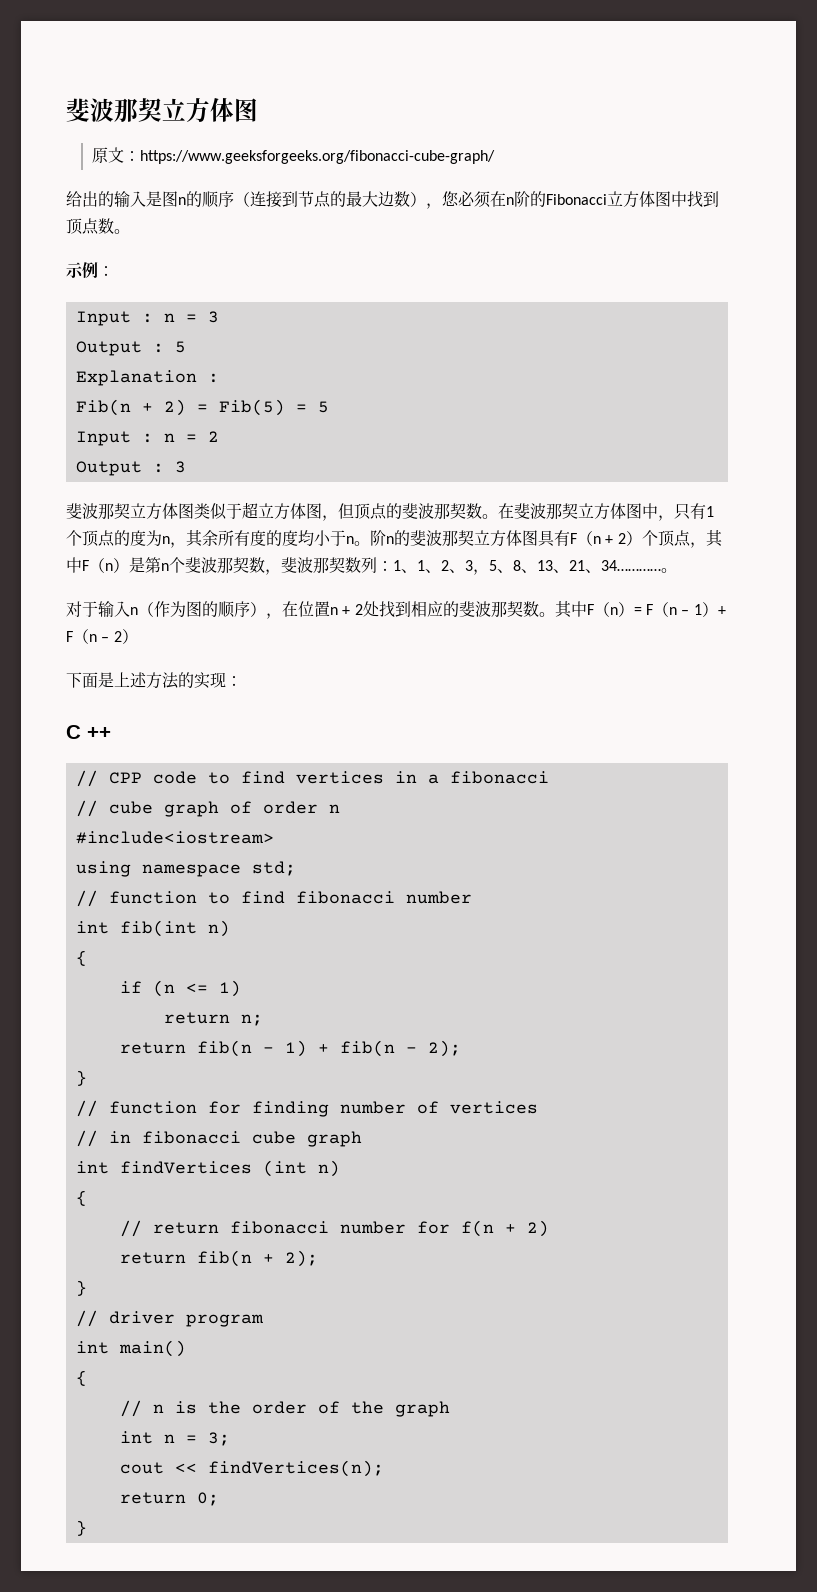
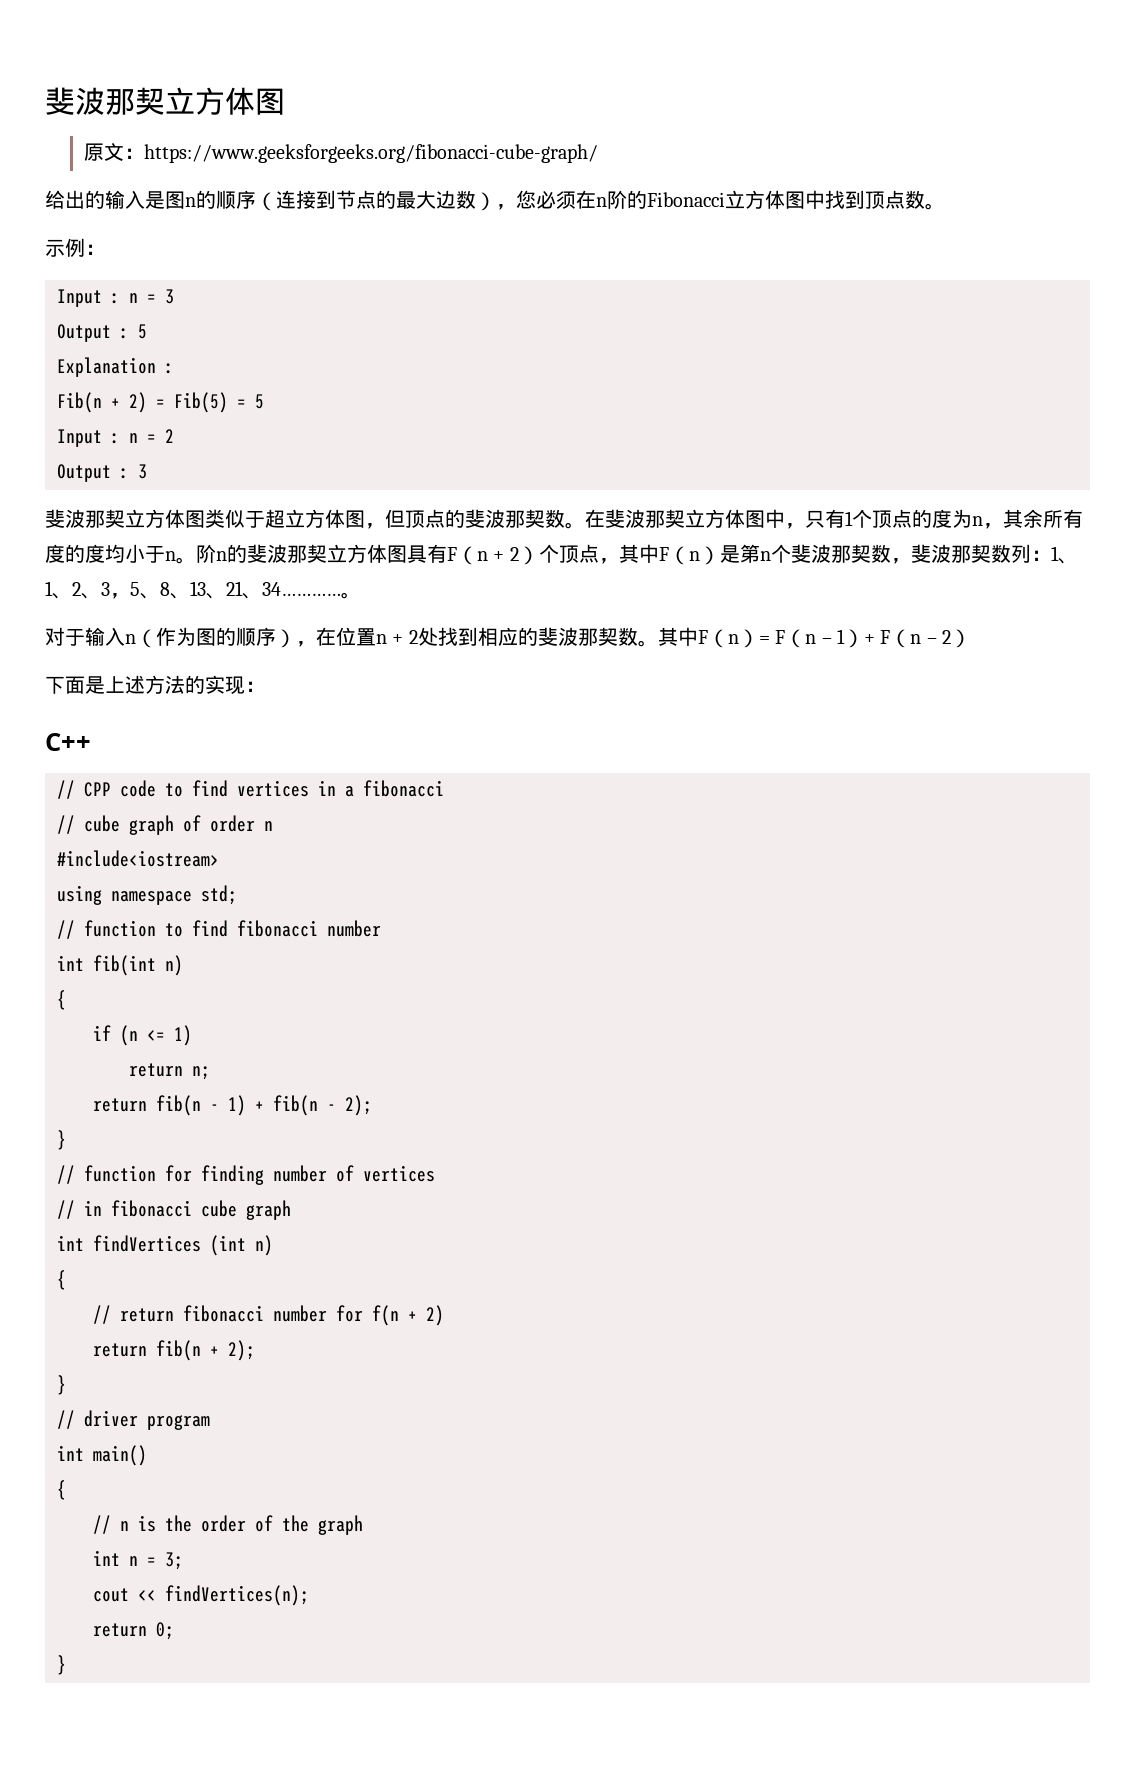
- C ++
+ C++

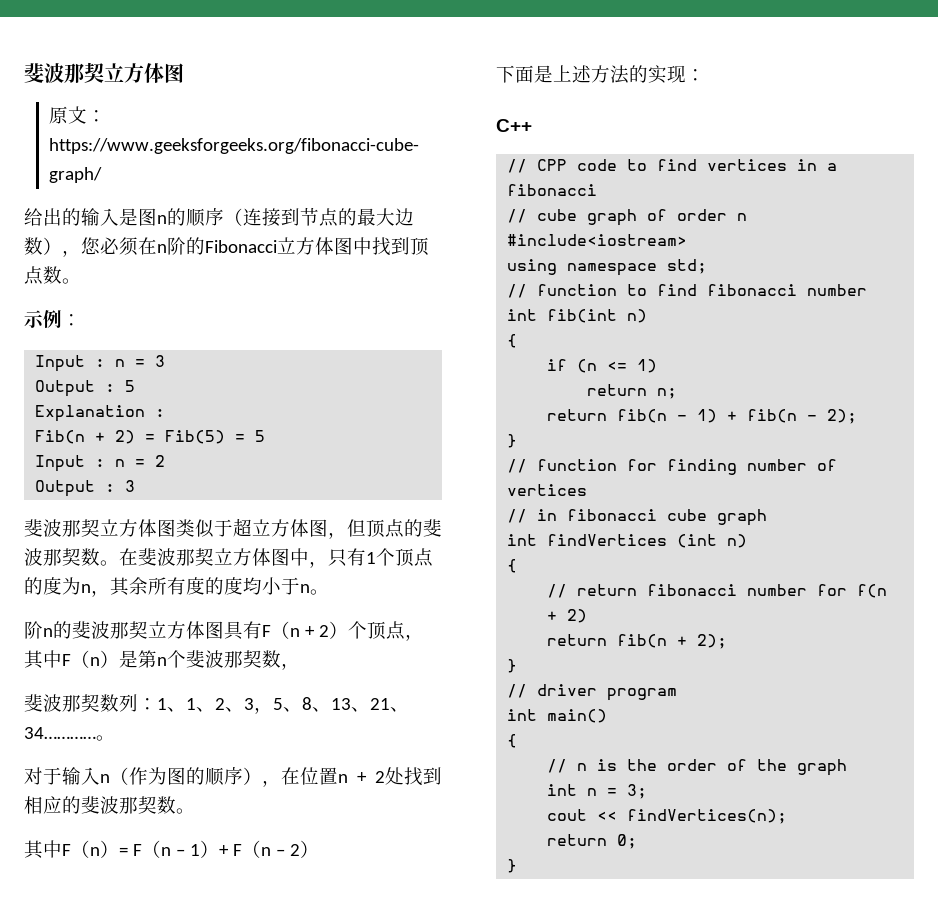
- 在斐波那契立方体图中，只有1个顶点的度为n，其余所有度的度均小于n。阶n的斐波那契立方体图具有F（n + 2）个顶点，其中F（n）是第n个斐波那契数，斐波那契数列：1、1、2、3，5、8、13、21、34…………
+ 在斐波那契立方体图中，只有1个顶点的度为n，其余所有度的度均小于n。
+ 阶n的斐波那契立方体图具有F（n + 2）个顶点，其中F（n）是第n个斐波那契数，
+ 斐波那契数列：1、1、2、3，5、8、13、21、34…………
- 对于输入n（作为图的顺序），在位置n + 2处找到相应的斐波那契数。其中F（n）= F（n – 1）+ F（n – 2）
+ 对于输入n（作为图的顺序），在位置n + 2处找到相应的斐波那契数。
+ 其中F（n）= F（n – 1）+ F（n – 2）

